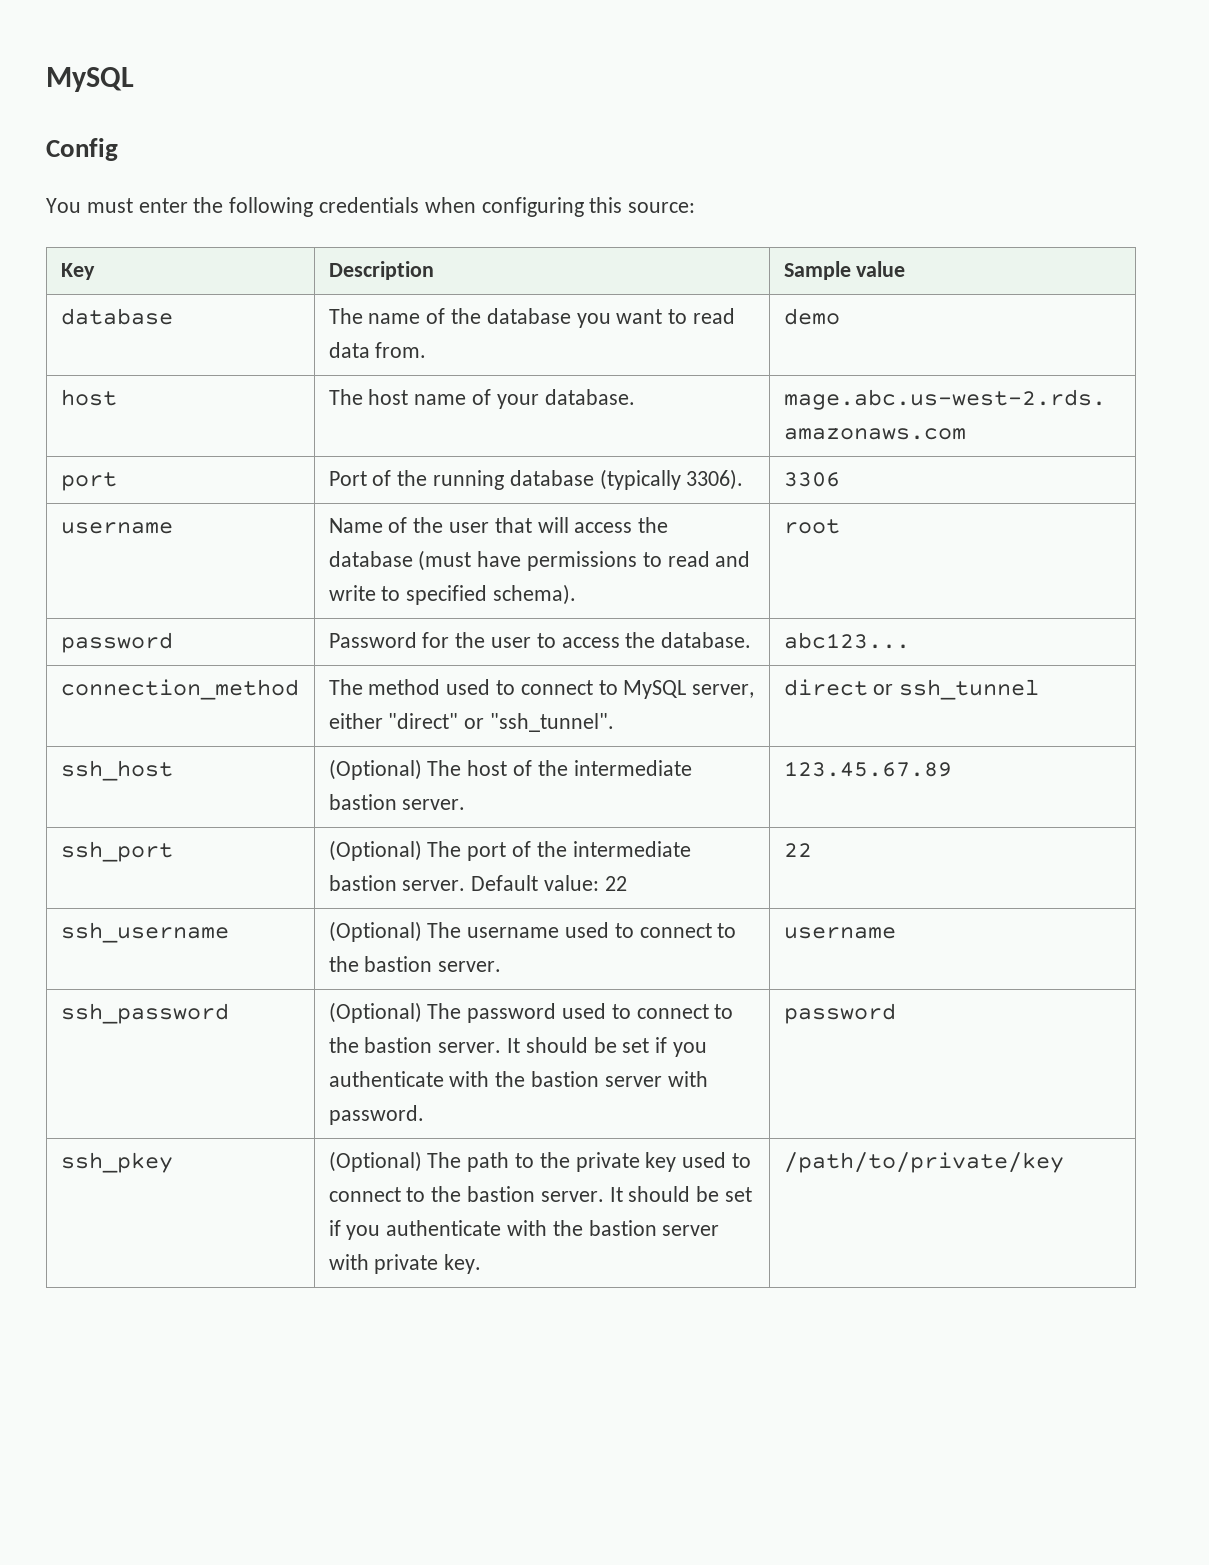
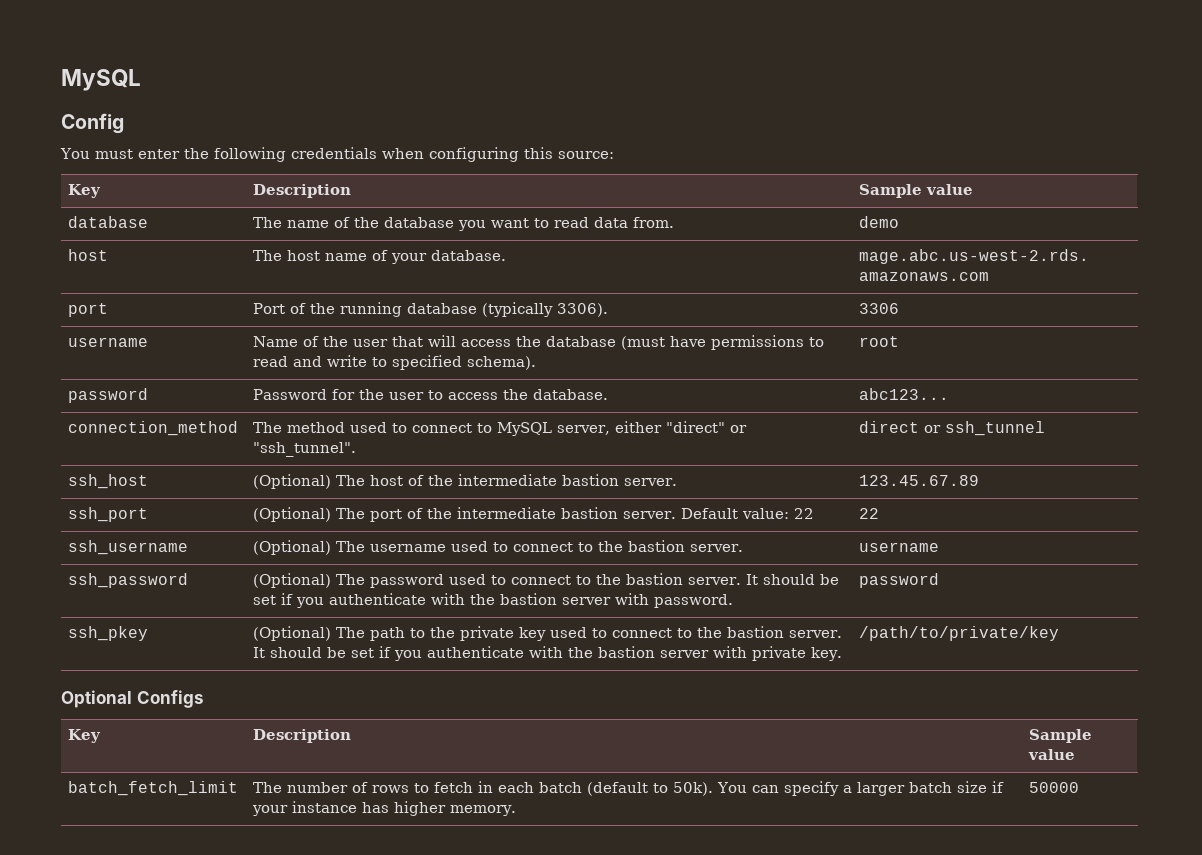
+ Optional Configs
+ Key | Description | Sample value
+ batch_fetch_limit | The number of rows to fetch in each batch (default to 50k). You can specify a larger batch size if your instance has higher memory. | 50000

